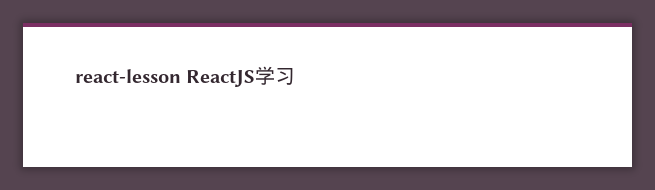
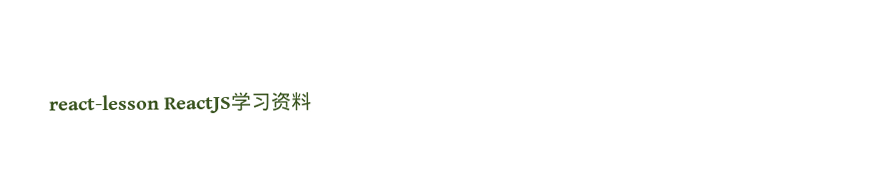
- react-lesson ReactJS学习
+ react-lesson ReactJS学习资料

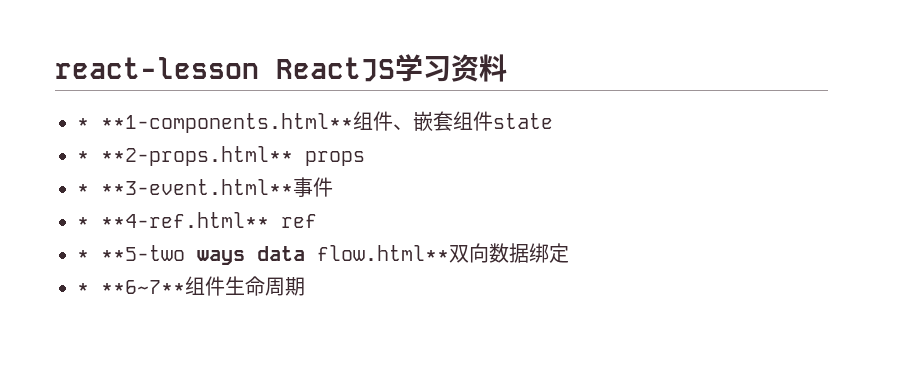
+ * **1-components.html**组件、嵌套组件state
+ * **2-props.html** props
+ * **3-event.html**事件
+ * **4-ref.html** ref
+ * **5-two ways data flow.html**双向数据绑定
+ * **6~7**组件生命周期

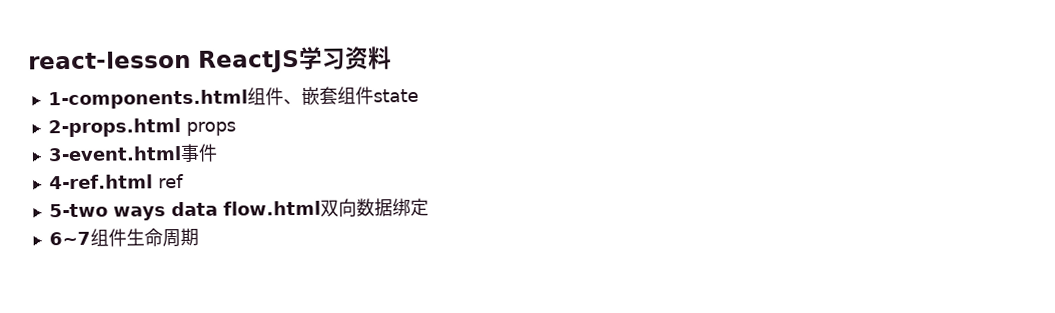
- * **1-components.html**组件、嵌套组件state
+ 1-components.html组件、嵌套组件state
- * **2-props.html** props
+ 2-props.html props
- * **3-event.html**事件
+ 3-event.html事件
- * **4-ref.html** ref
+ 4-ref.html ref
- * **5-two ways data flow.html**双向数据绑定
+ 5-two ways data flow.html双向数据绑定
- * **6~7**组件生命周期
+ 6~7组件生命周期

